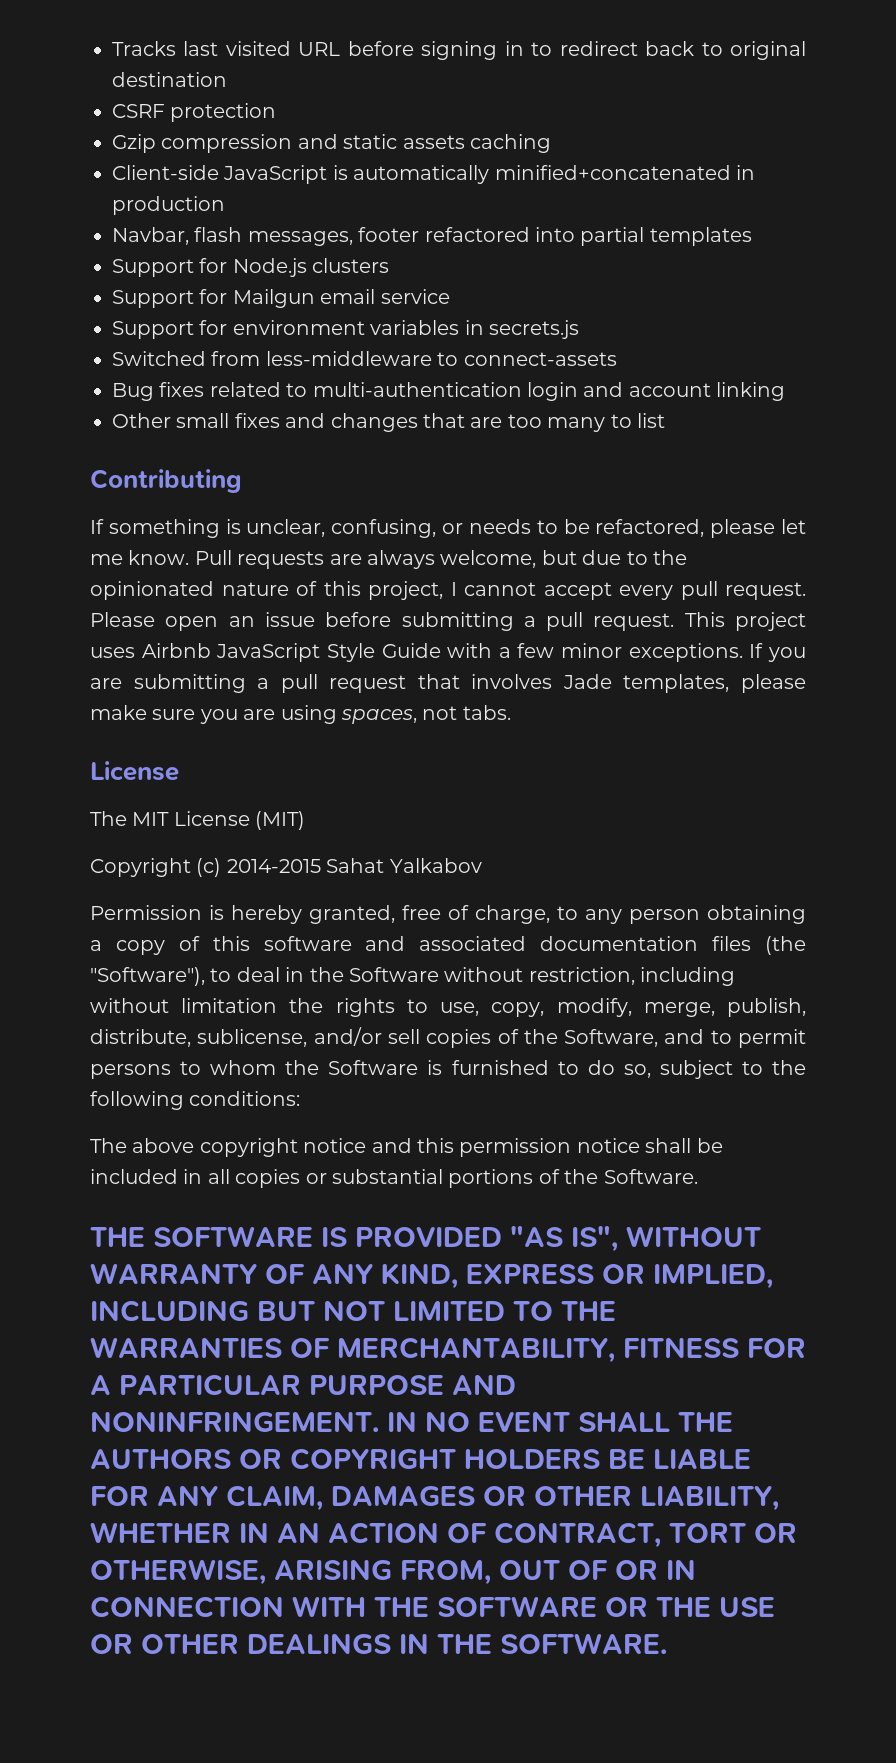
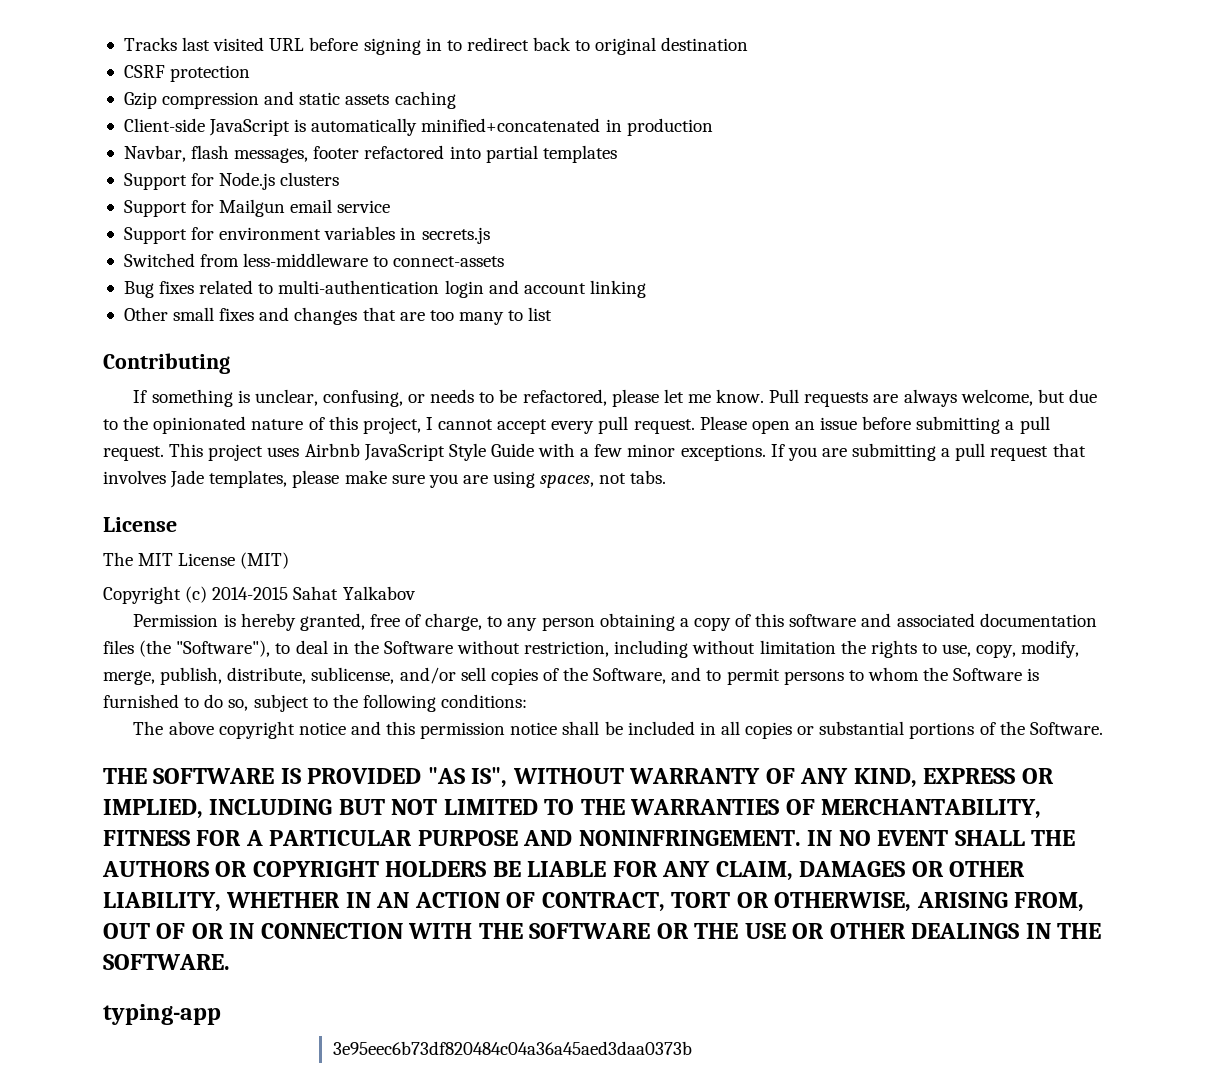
+ typing-app
+ 3e95eec6b73df820484c04a36a45aed3daa0373b

